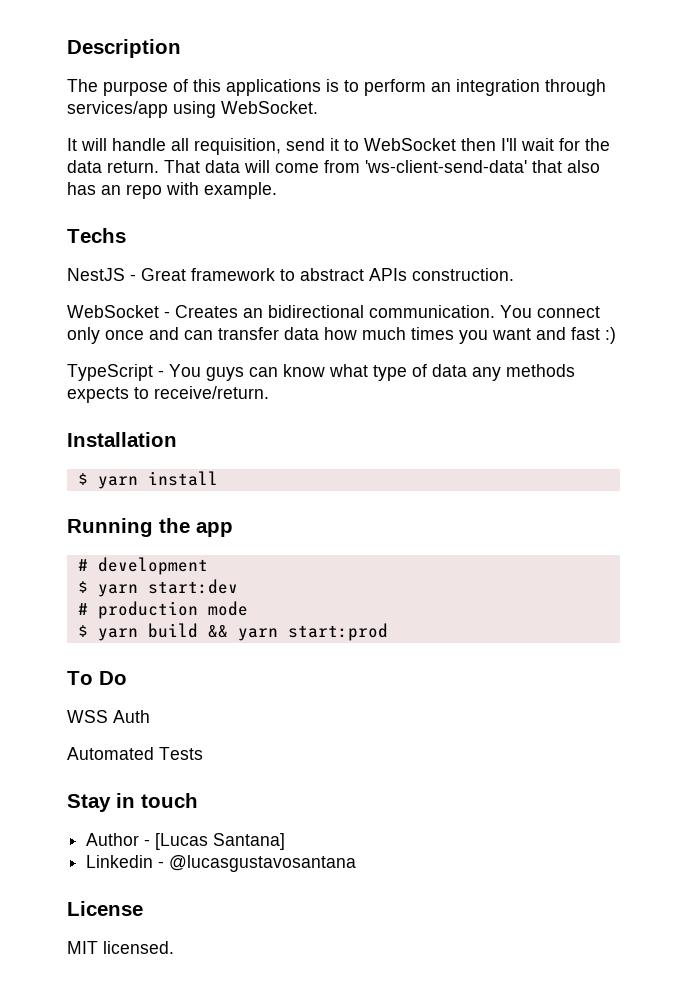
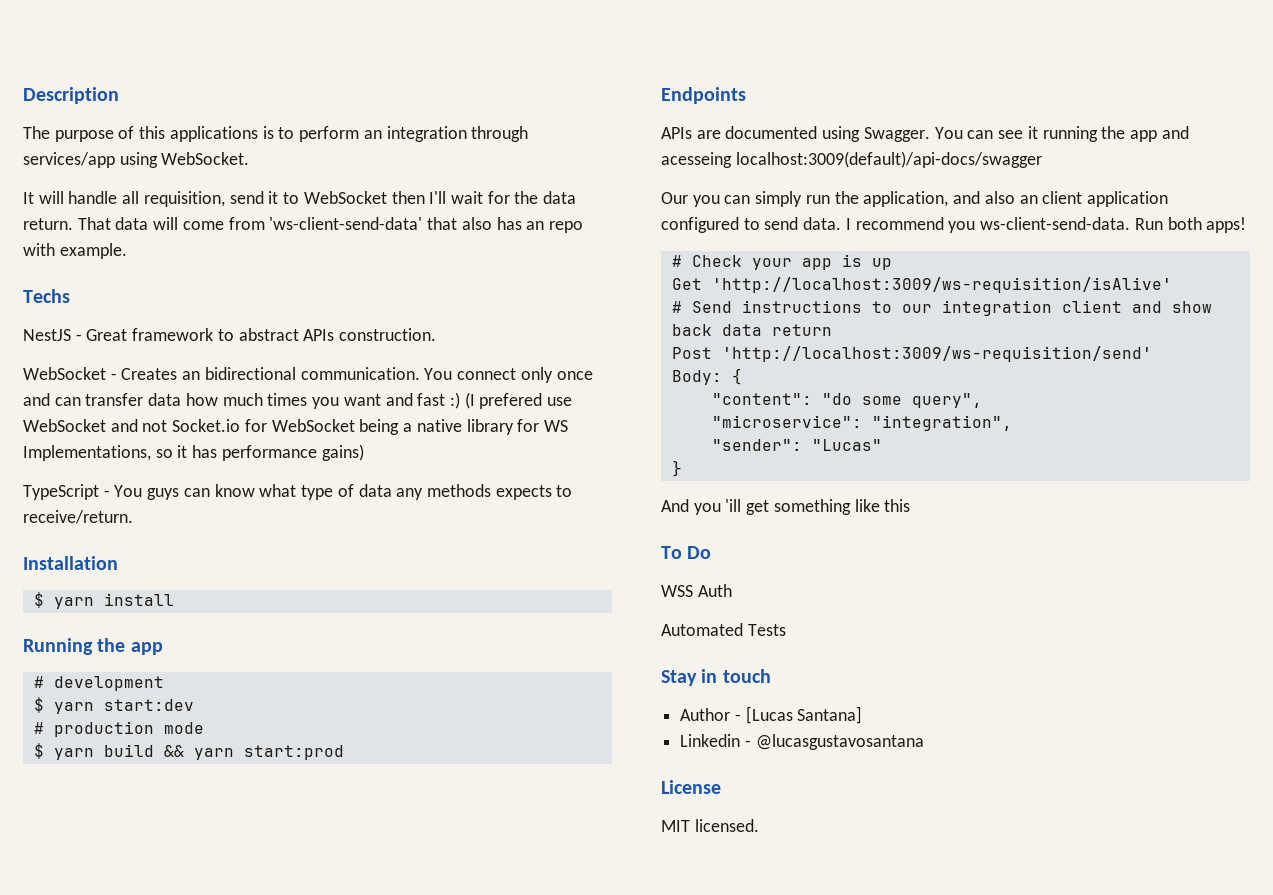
- You connect only once and can transfer data how much times you want and fast :)
+ You connect only once and can transfer data how much times you want and fast :) (I prefered use WebSocket and not Socket.io for WebSocket being a native library for WS Implementations, so it has performance gains)
+ Endpoints
+ APIs are documented using Swagger. You can see it running the app and acesseing localhost:3009(default)/api-docs/swagger
+ Our you can simply run the application, and also an client application configured to send data. I recommend you ws-client-send-data. Run both apps!
+ # Check your app is up
+ Get 'http://localhost:3009/ws-requisition/isAlive'
+ # Send instructions to our integration client and show back data return
+ Post 'http://localhost:3009/ws-requisition/send'
+ Body: {
+ "content": "do some query",
+ "microservice": "integration",
+ "sender": "Lucas"
+ }
+ And you 'ill get something like this

